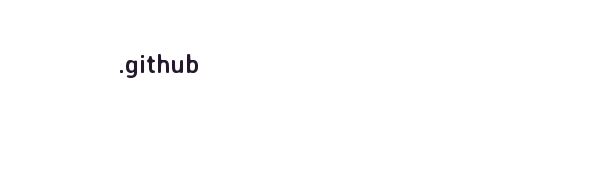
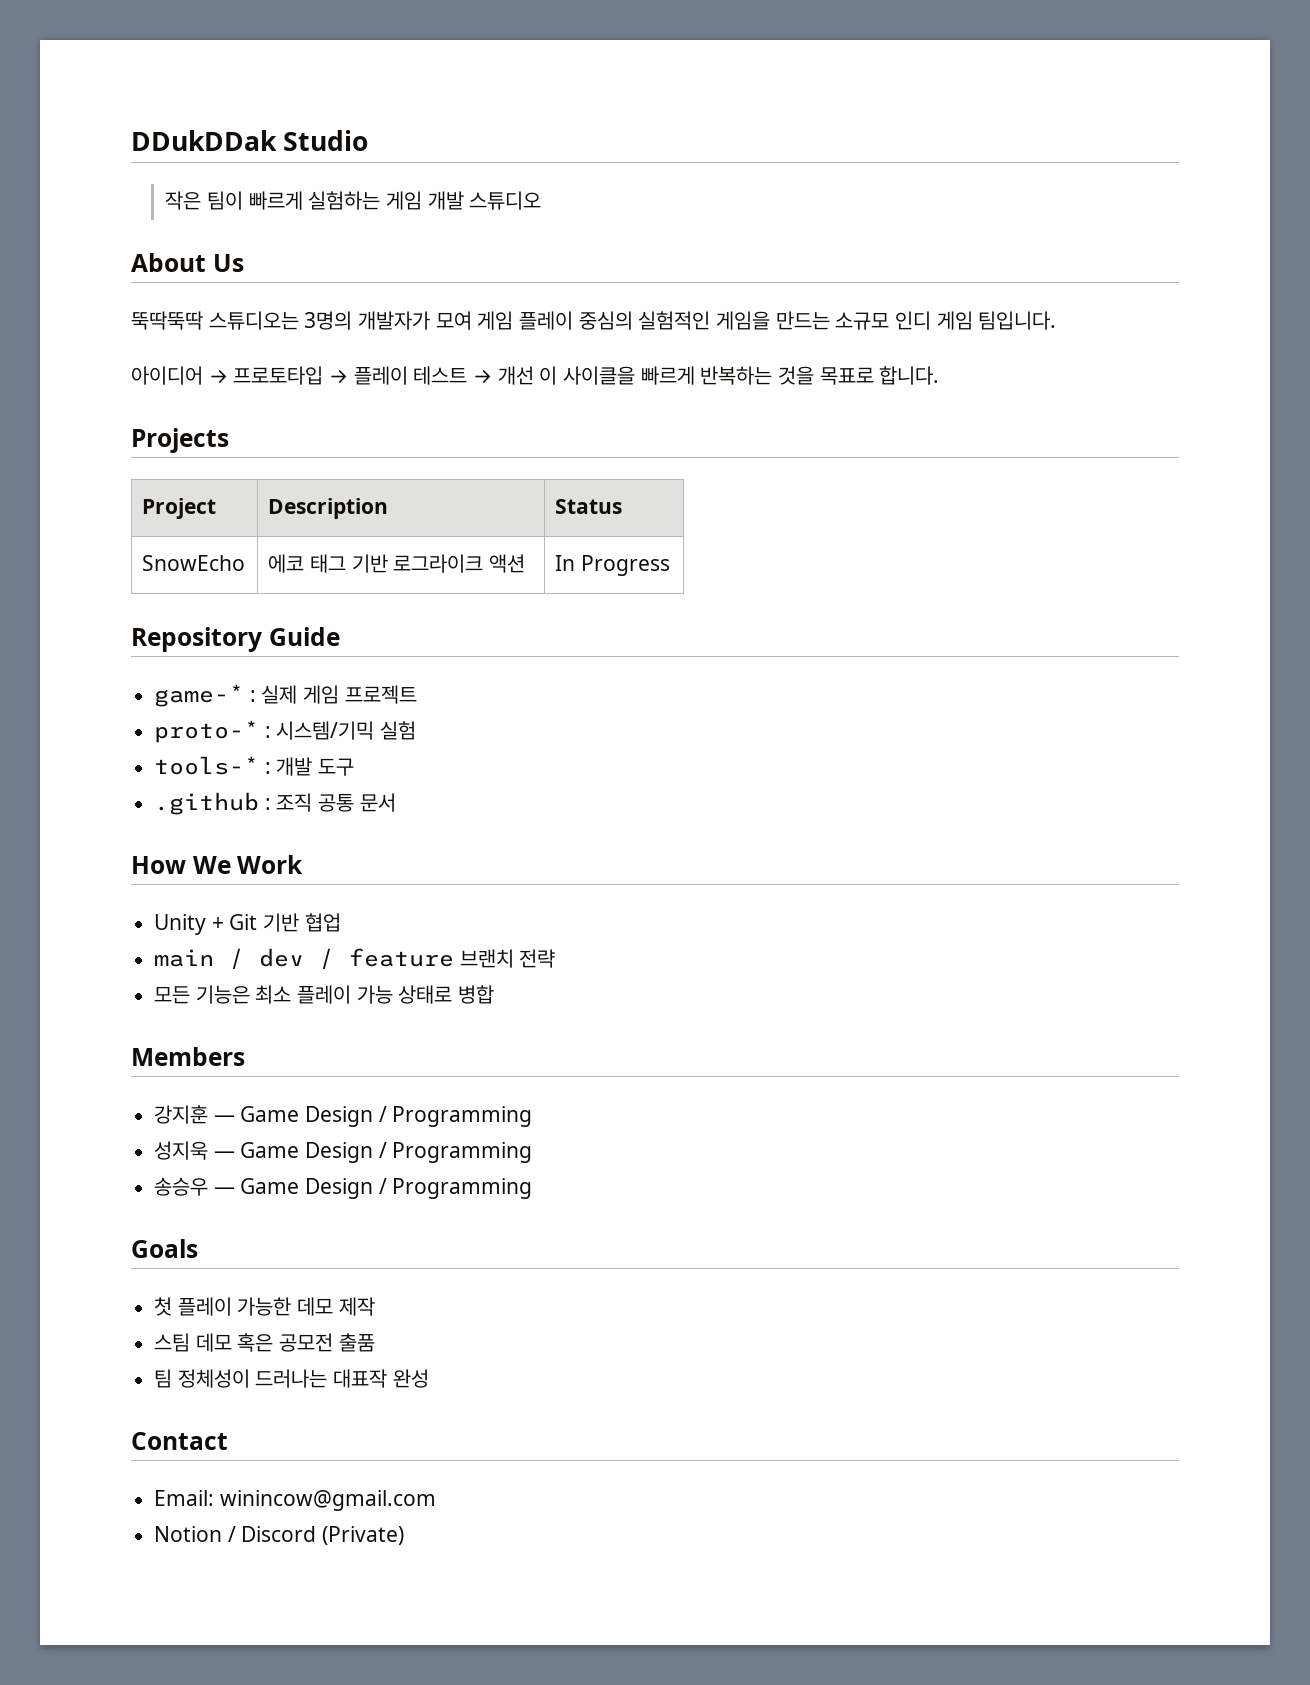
- .github
+ DDukDDak Studio
+ 작은 팀이 빠르게 실험하는 게임 개발 스튜디오
+ About Us
+ 뚝딱뚝딱 스튜디오는 3명의 개발자가 모여 게임 플레이 중심의 실험적인 게임을 만드는 소규모 인디 게임 팀입니다.
+ 아이디어 → 프로토타입 → 플레이 테스트 → 개선 이 사이클을 빠르게 반복하는 것을 목표로 합니다.
+ Projects
+ Project | Description | Status
+ SnowEcho | 에코 태그 기반 로그라이크 액션 | In Progress
+ Repository Guide
+ game-* : 실제 게임 프로젝트
+ proto-* : 시스템/기믹 실험
+ tools-* : 개발 도구
+ .github : 조직 공통 문서
+ How We Work
+ Unity + Git 기반 협업
+ main / dev / feature 브랜치 전략
+ 모든 기능은 최소 플레이 가능 상태로 병합
+ Members
+ 강지훈 — Game Design / Programming
+ 성지욱 — Game Design / Programming
+ 송승우 — Game Design / Programming
+ Goals
+ 첫 플레이 가능한 데모 제작
+ 스팀 데모 혹은 공모전 출품
+ 팀 정체성이 드러나는 대표작 완성
+ Contact
+ Email: winincow@gmail.com
+ Notion / Discord (Private)

